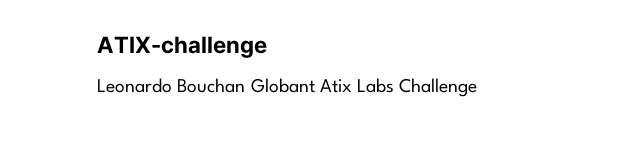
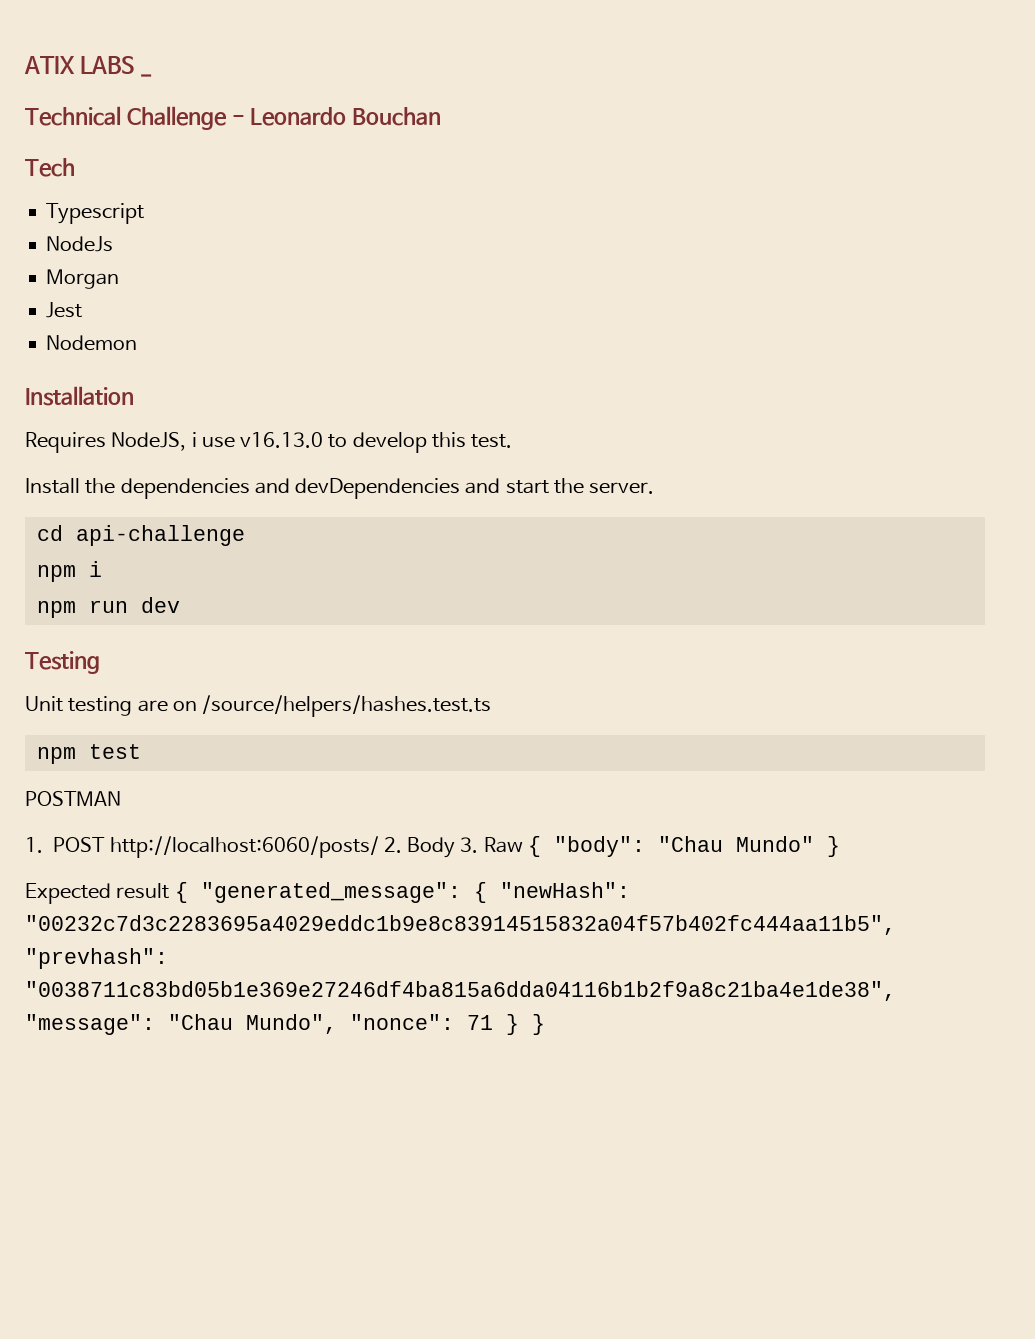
- ATIX-challenge
- Leonardo Bouchan Globant Atix Labs Challenge
+ ATIX LABS _
+ Technical Challenge - Leonardo Bouchan
+ Tech
+ Typescript
+ NodeJs
+ Morgan
+ Jest
+ Nodemon
+ Installation
+ Requires NodeJS, i use v16.13.0 to develop this test.
+ Install the dependencies and devDependencies and start the server.
+ cd api-challenge
+ npm i
+ npm run dev
+ Testing
+ Unit testing are on /source/helpers/hashes.test.ts
+ npm test
+ POSTMAN
+ 1. POST http://localhost:6060/posts/ 2. Body 3. Raw { "body": "Chau Mundo" }
+ Expected result { "generated_message": { "newHash": "00232c7d3c2283695a4029eddc1b9e8c83914515832a04f57b402fc444aa11b5", "prevhash": "0038711c83bd05b1e369e27246df4ba815a6dda04116b1b2f9a8c21ba4e1de38", "message": "Chau Mundo", "nonce": 71 } }

